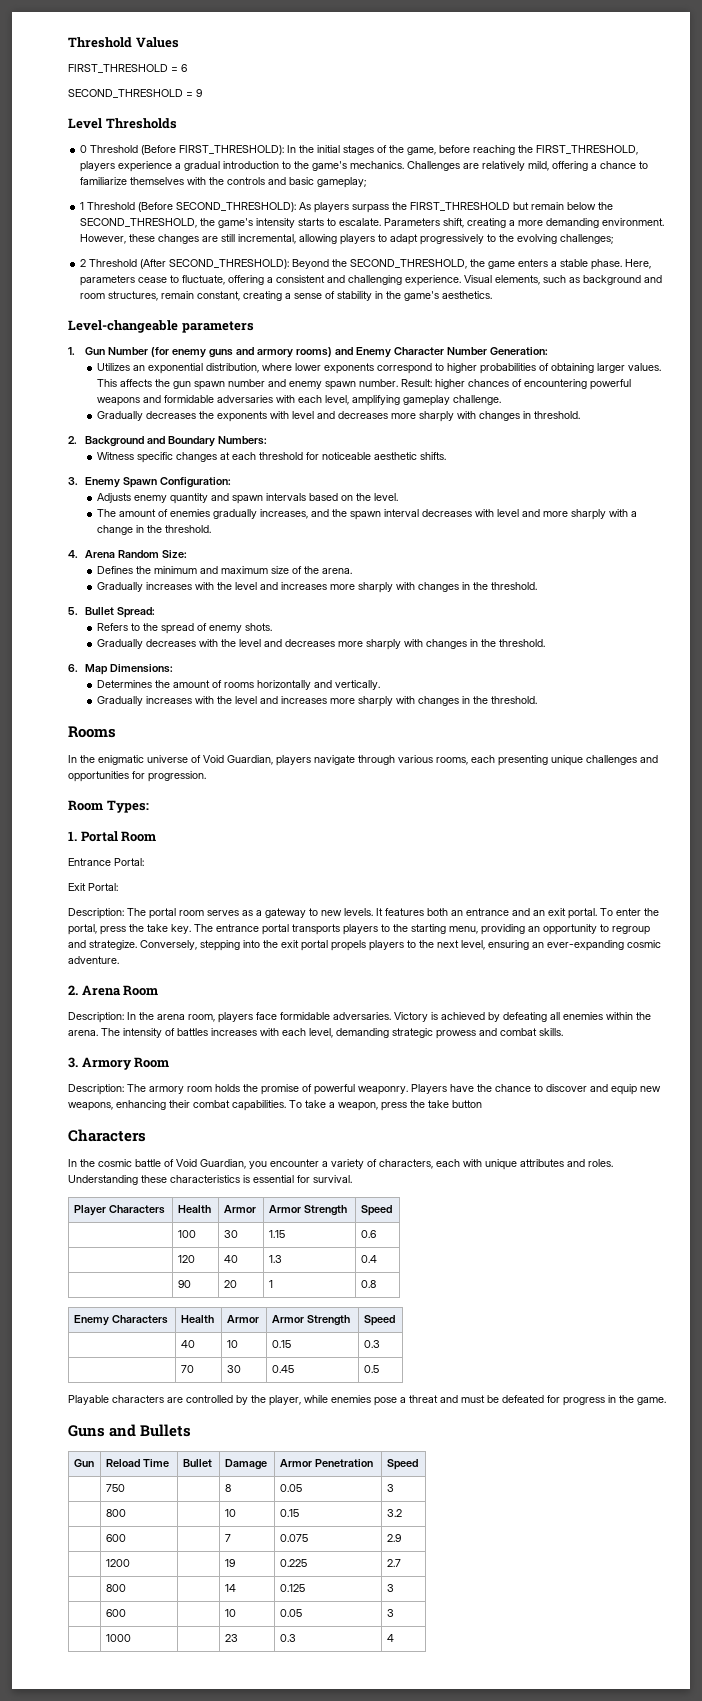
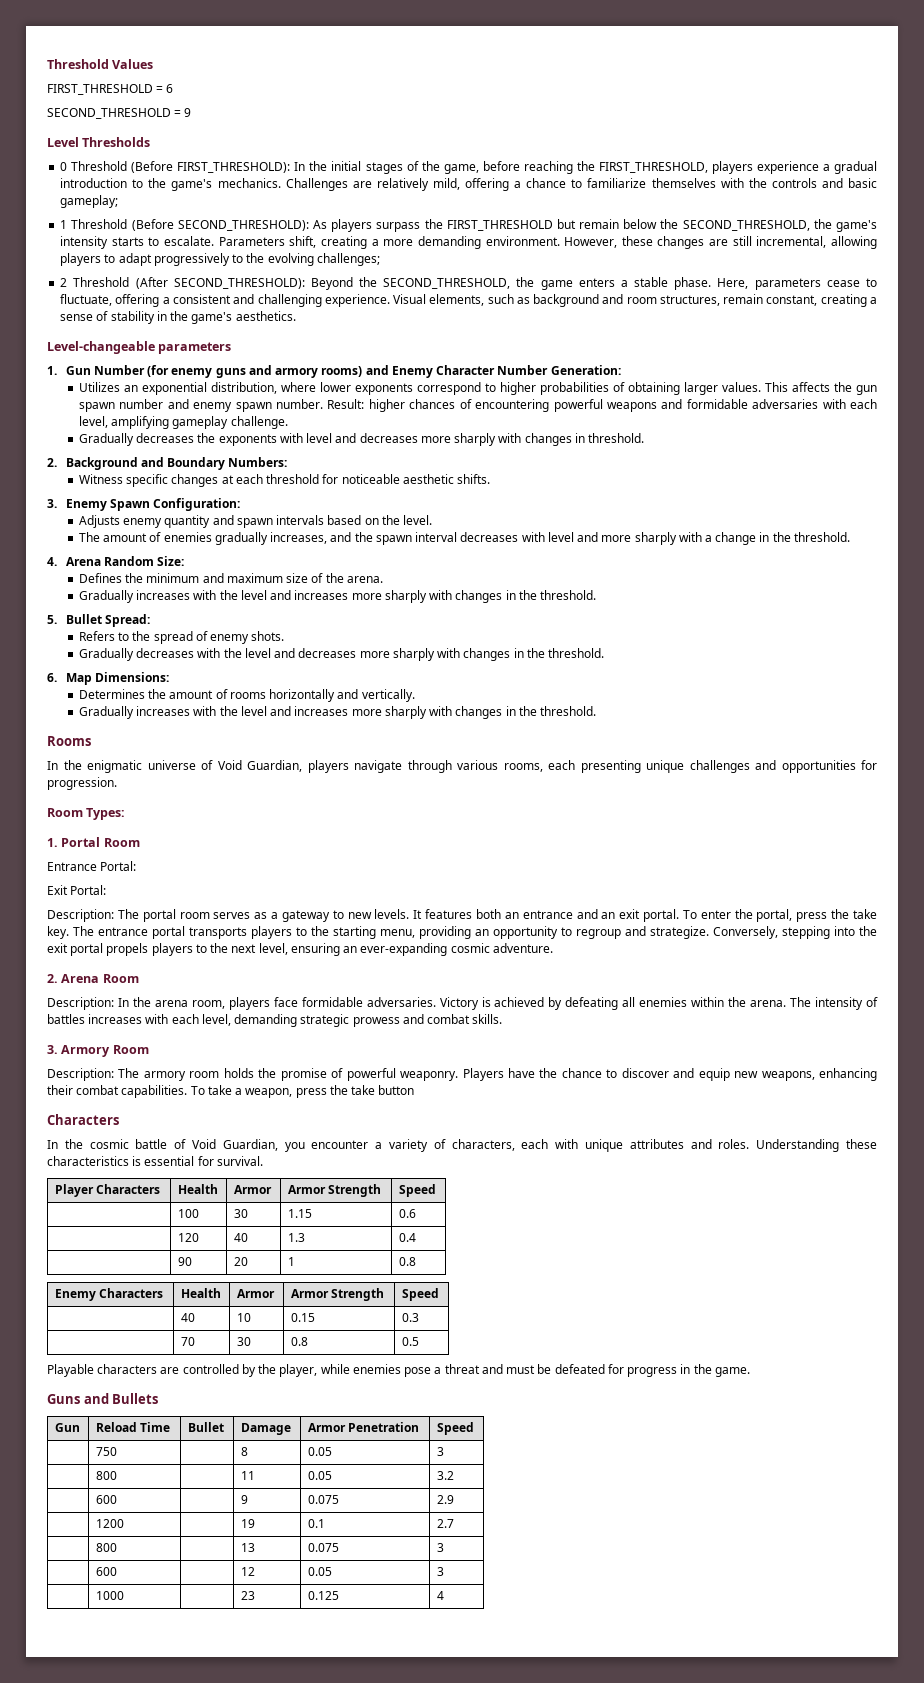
- | 70 | 30 | 0.45 | 0.5
+ | 70 | 30 | 0.8 | 0.5
- | 800 | | 10 | 0.15 | 3.2
+ | 800 | | 11 | 0.05 | 3.2
- | 600 | | 7 | 0.075 | 2.9
+ | 600 | | 9 | 0.075 | 2.9
- | 1200 | | 19 | 0.225 | 2.7
+ | 1200 | | 19 | 0.1 | 2.7
- | 800 | | 14 | 0.125 | 3
+ | 800 | | 13 | 0.075 | 3
- | 600 | | 10 | 0.05 | 3
+ | 600 | | 12 | 0.05 | 3
- | 1000 | | 23 | 0.3 | 4
+ | 1000 | | 23 | 0.125 | 4

